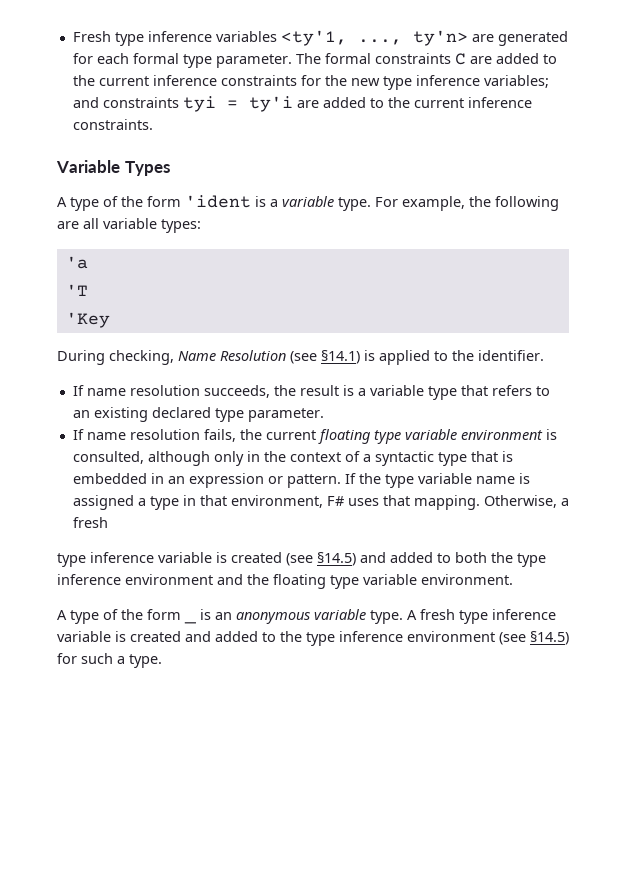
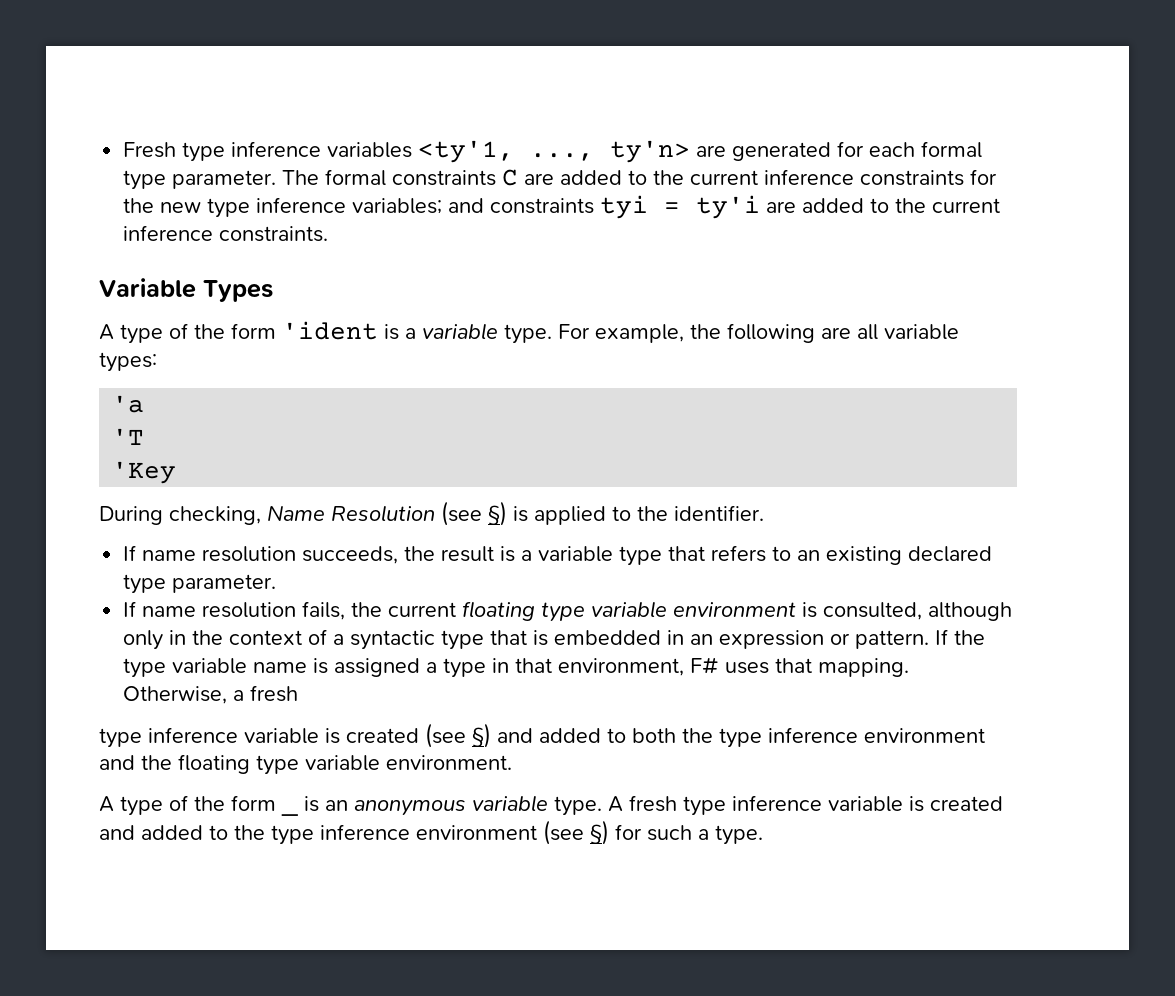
- During checking, Name Resolution (see §14.1) is applied to the identifier.
+ During checking, Name Resolution (see §) is applied to the identifier.
- type inference variable is created (see §14.5) and added to both the type inference environment and the floating type variable environment.
+ type inference variable is created (see §) and added to both the type inference environment and the floating type variable environment.
- A fresh type inference variable is created and added to the type inference environment (see §14.5) for such a type.
+ A fresh type inference variable is created and added to the type inference environment (see §) for such a type.

